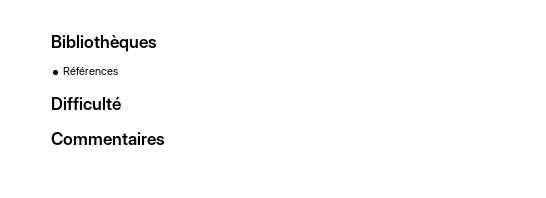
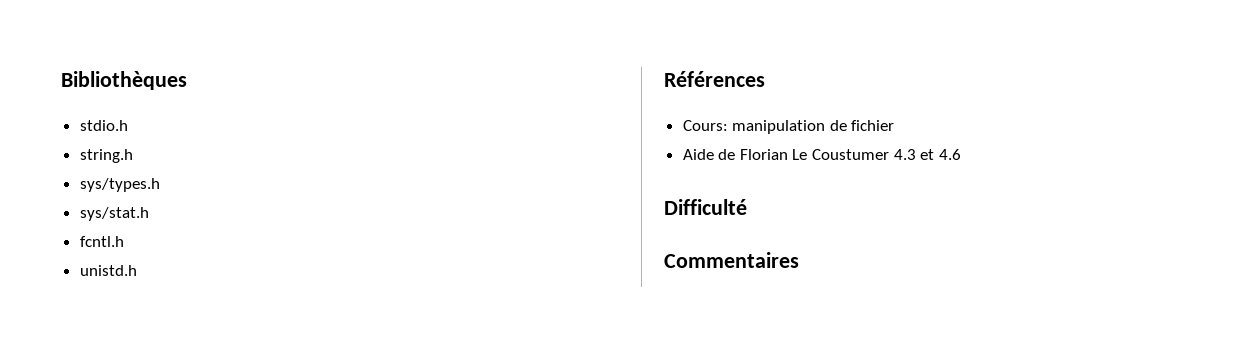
+ stdio.h
+ string.h
+ sys/types.h
+ sys/stat.h
+ fcntl.h
+ unistd.h
  Références
+ Cours: manipulation de fichier
+ Aide de Florian Le Coustumer 4.3 et 4.6

